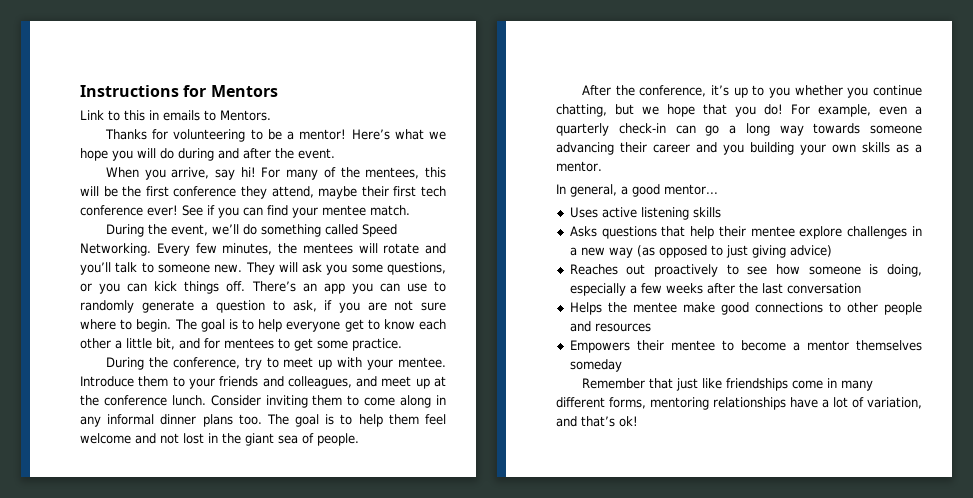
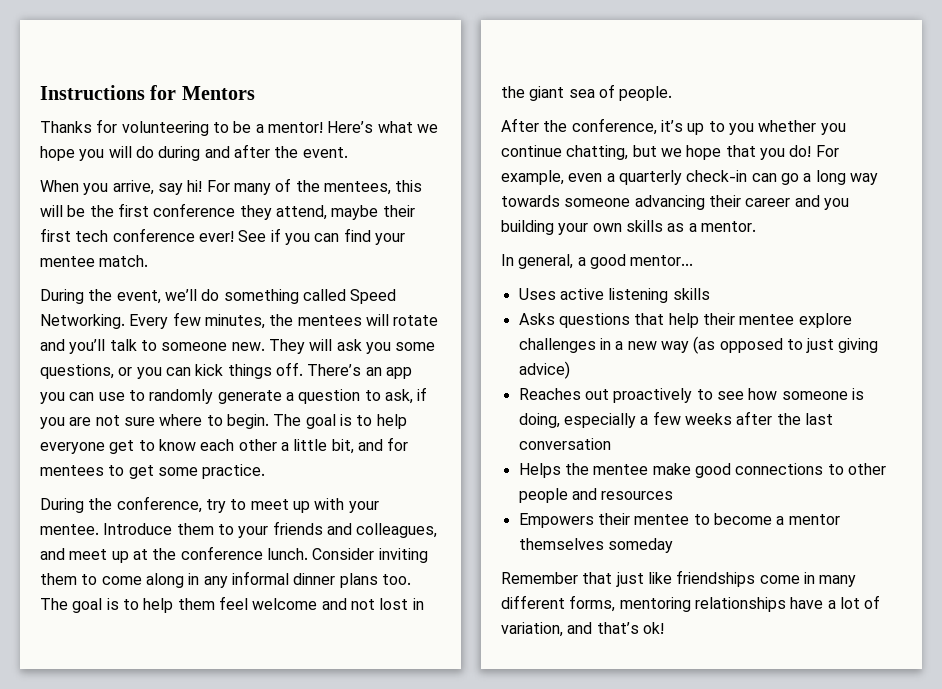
- Link to this in emails to Mentors.

